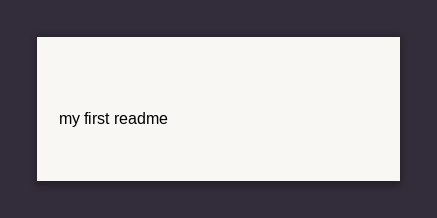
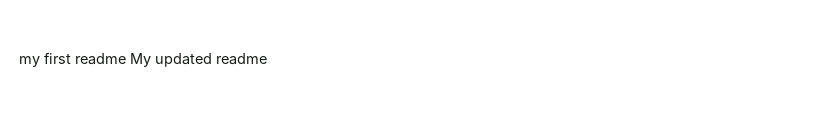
- my first readme
+ my first readme My updated readme

